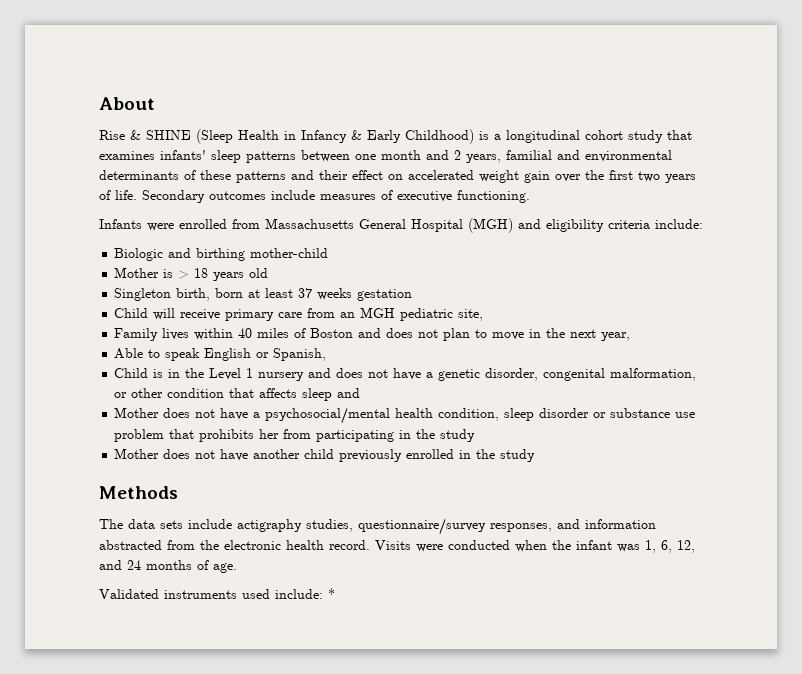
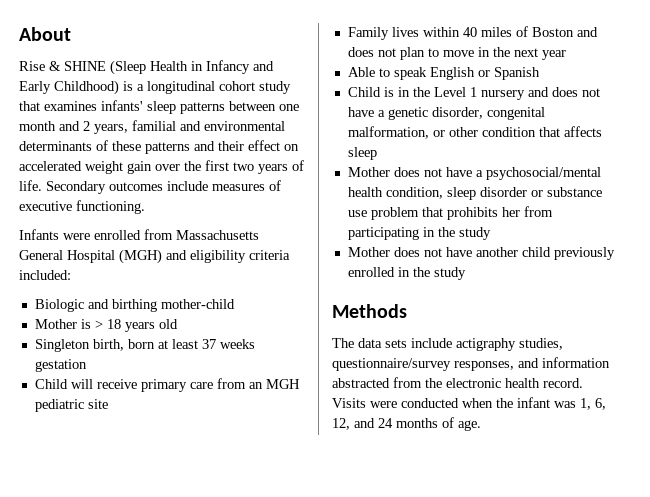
- Rise & SHINE (Sleep Health in Infancy & Early Childhood) is a longitudinal cohort study that examines infants' sleep patterns between one month and 2 years, familial and environmental determinants of these patterns and their effect on accelerated weight gain over the first two years of life.
+ Rise & SHINE (Sleep Health in Infancy and Early Childhood) is a longitudinal cohort study that examines infants' sleep patterns between one month and 2 years, familial and environmental determinants of these patterns and their effect on accelerated weight gain over the first two years of life.
- Infants were enrolled from Massachusetts General Hospital (MGH) and eligibility criteria include:
+ Infants were enrolled from Massachusetts General Hospital (MGH) and eligibility criteria included:
- Child will receive primary care from an MGH pediatric site,
+ Child will receive primary care from an MGH pediatric site
- Family lives within 40 miles of Boston and does not plan to move in the next year,
+ Family lives within 40 miles of Boston and does not plan to move in the next year
- Able to speak English or Spanish,
+ Able to speak English or Spanish
- Child is in the Level 1 nursery and does not have a genetic disorder, congenital malformation, or other condition that affects sleep and
+ Child is in the Level 1 nursery and does not have a genetic disorder, congenital malformation, or other condition that affects sleep
- Validated instruments used include: *

